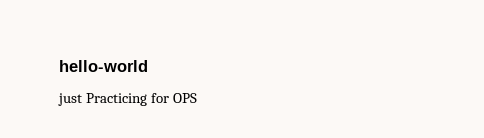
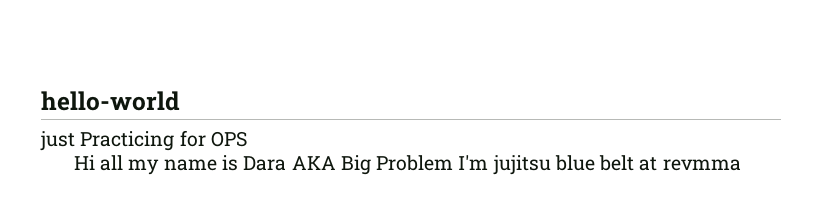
+ Hi all my name is Dara AKA Big Problem I'm jujitsu blue belt at revmma

